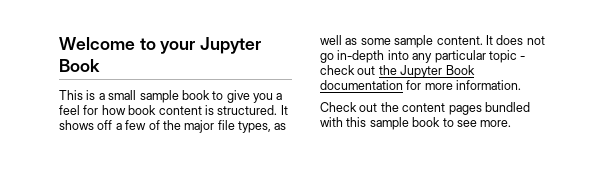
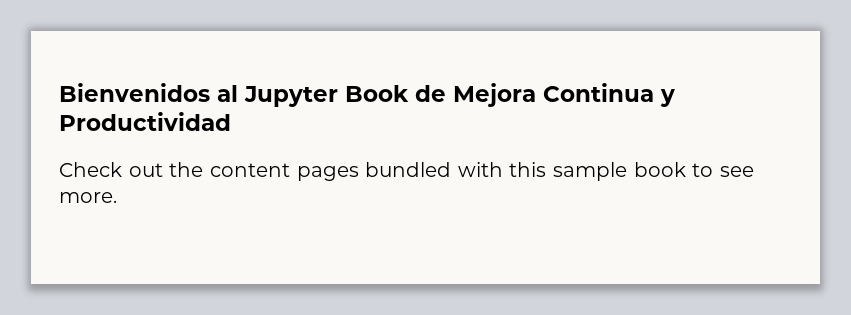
- Welcome to your Jupyter Book
- This is a small sample book to give you a feel for how book content is structured. It shows off a few of the major file types, as well as some sample content. It does not go in-depth into any particular topic - check out the Jupyter Book documentation for more information.
+ Bienvenidos al Jupyter Book de Mejora Continua y Productividad

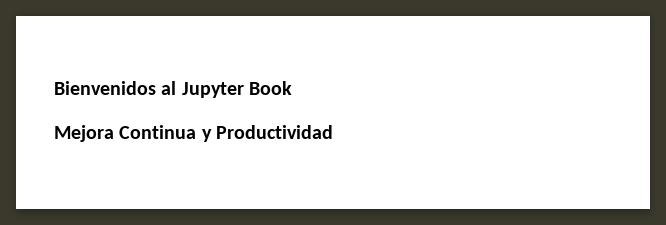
- Bienvenidos al Jupyter Book de Mejora Continua y Productividad
+ Bienvenidos al Jupyter Book
+ Mejora Continua y Productividad
- Check out the content pages bundled with this sample book to see more.

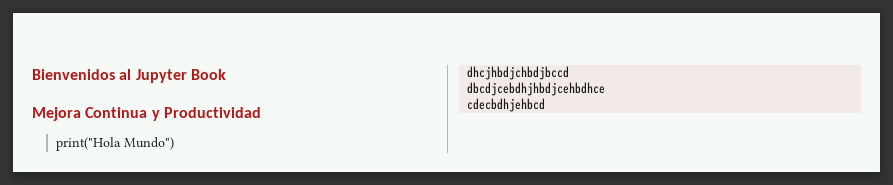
+ print("Hola Mundo")
+ dhcjhbdjchbdjbccd
+ dbcdjcebdhjhbdjcehbdhce
+ cdecbdhjehbcd

